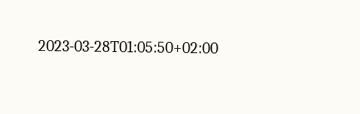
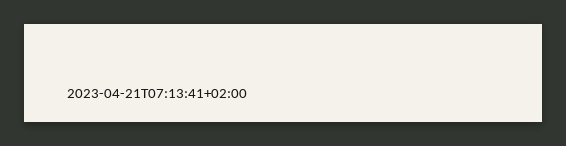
- 2023-03-28T01:05:50+02:00
+ 2023-04-21T07:13:41+02:00

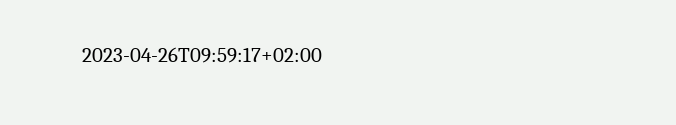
- 2023-04-21T07:13:41+02:00
+ 2023-04-26T09:59:17+02:00

